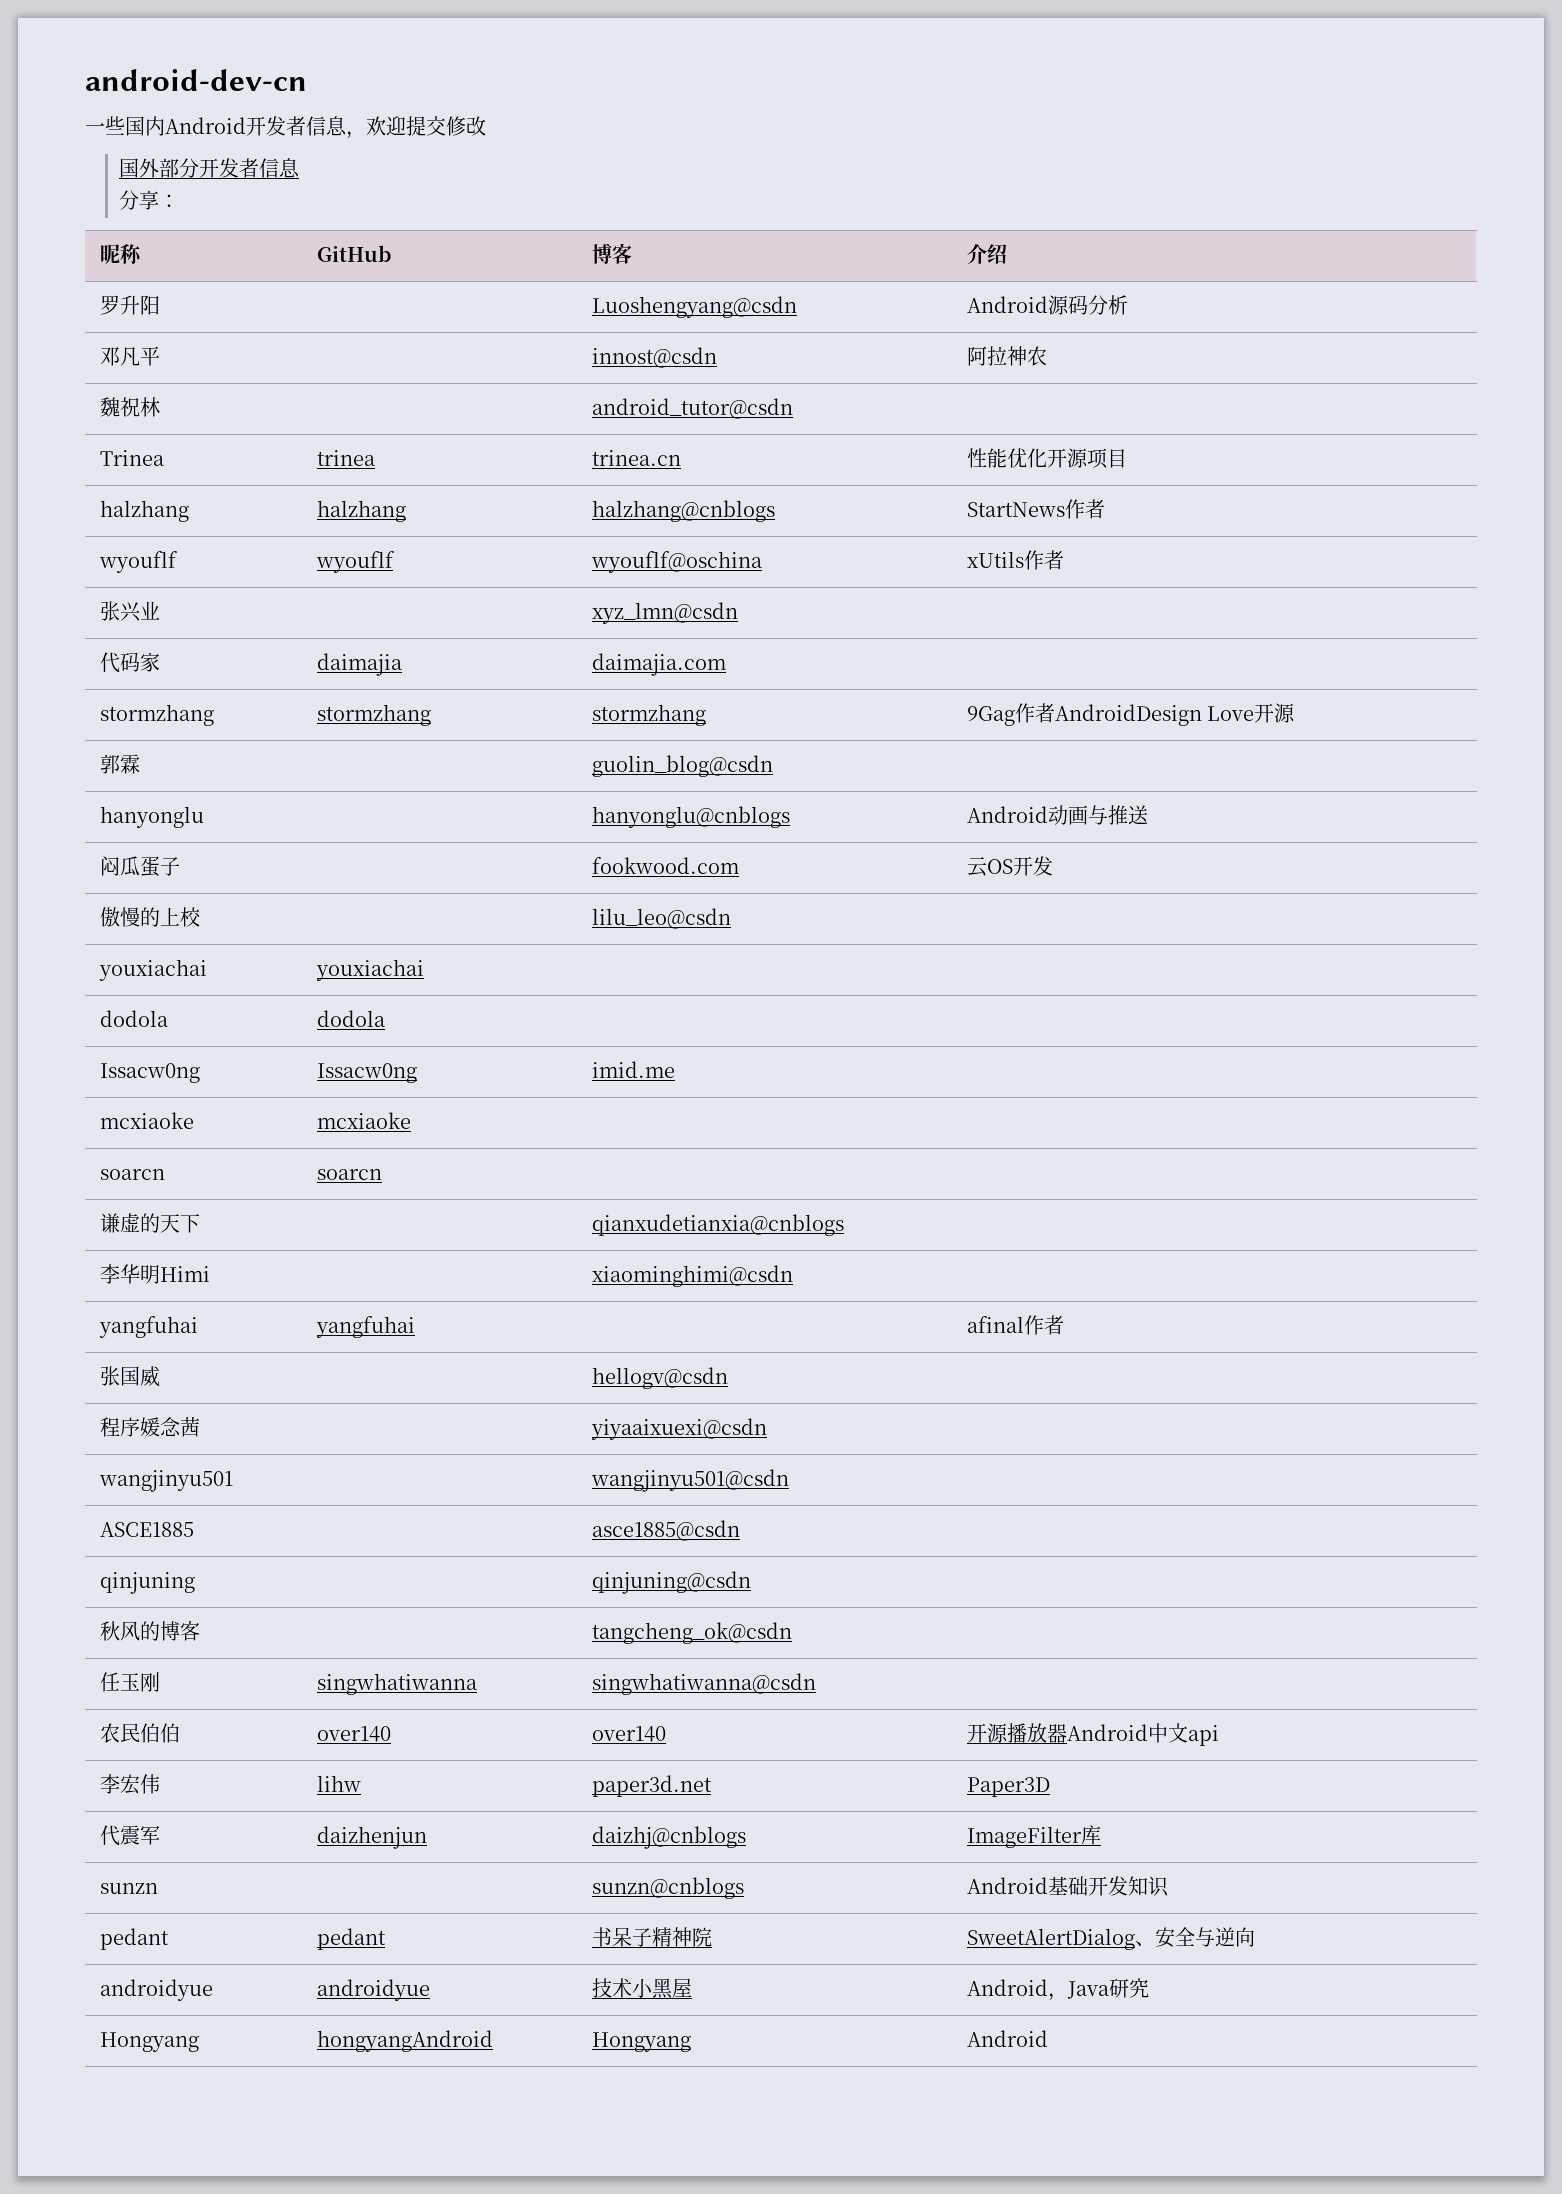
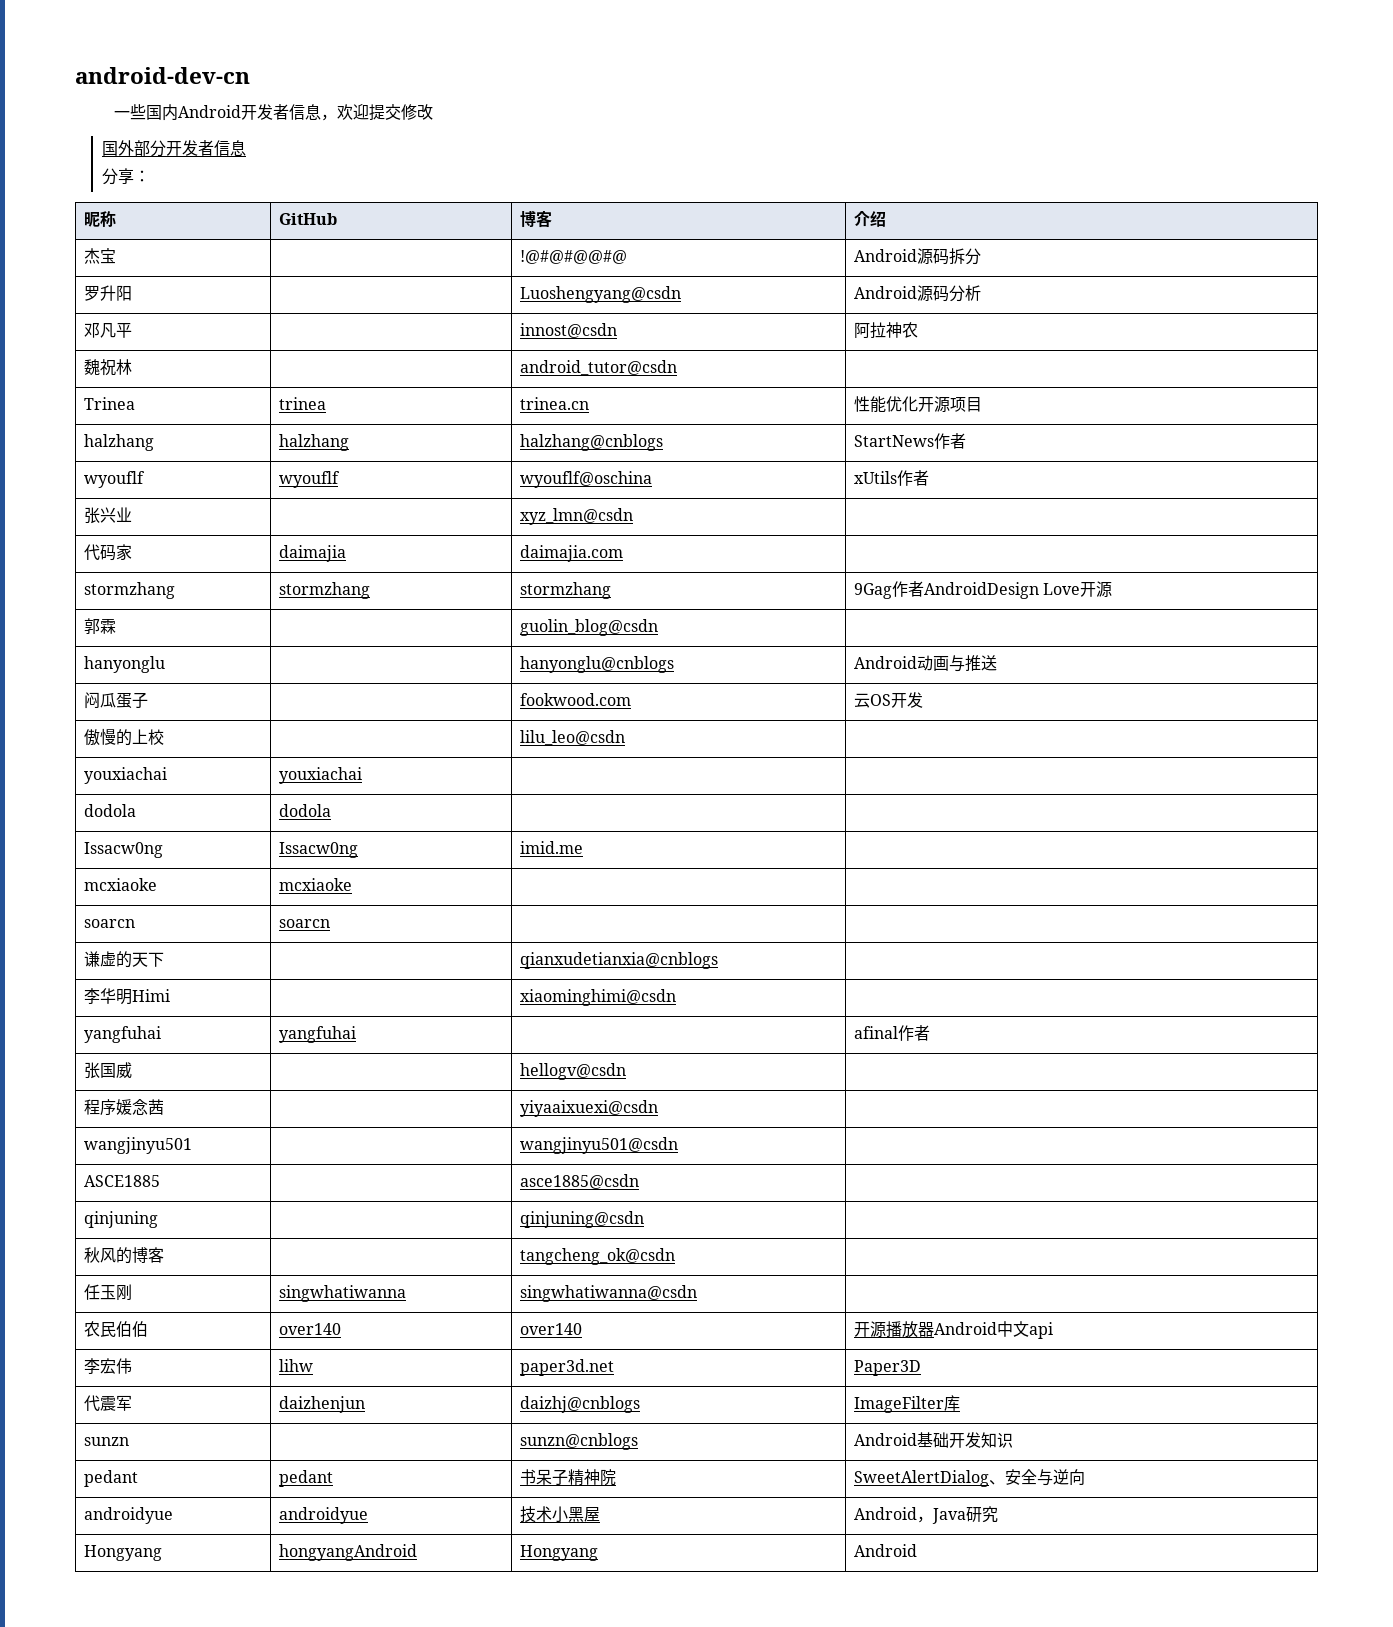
+ 杰宝 | | !@#@#@@#@ | Android源码拆分

